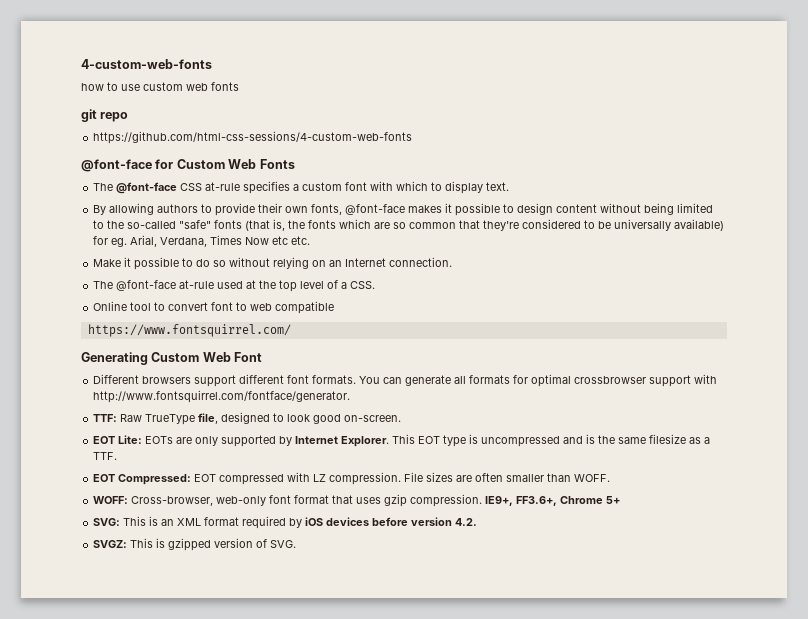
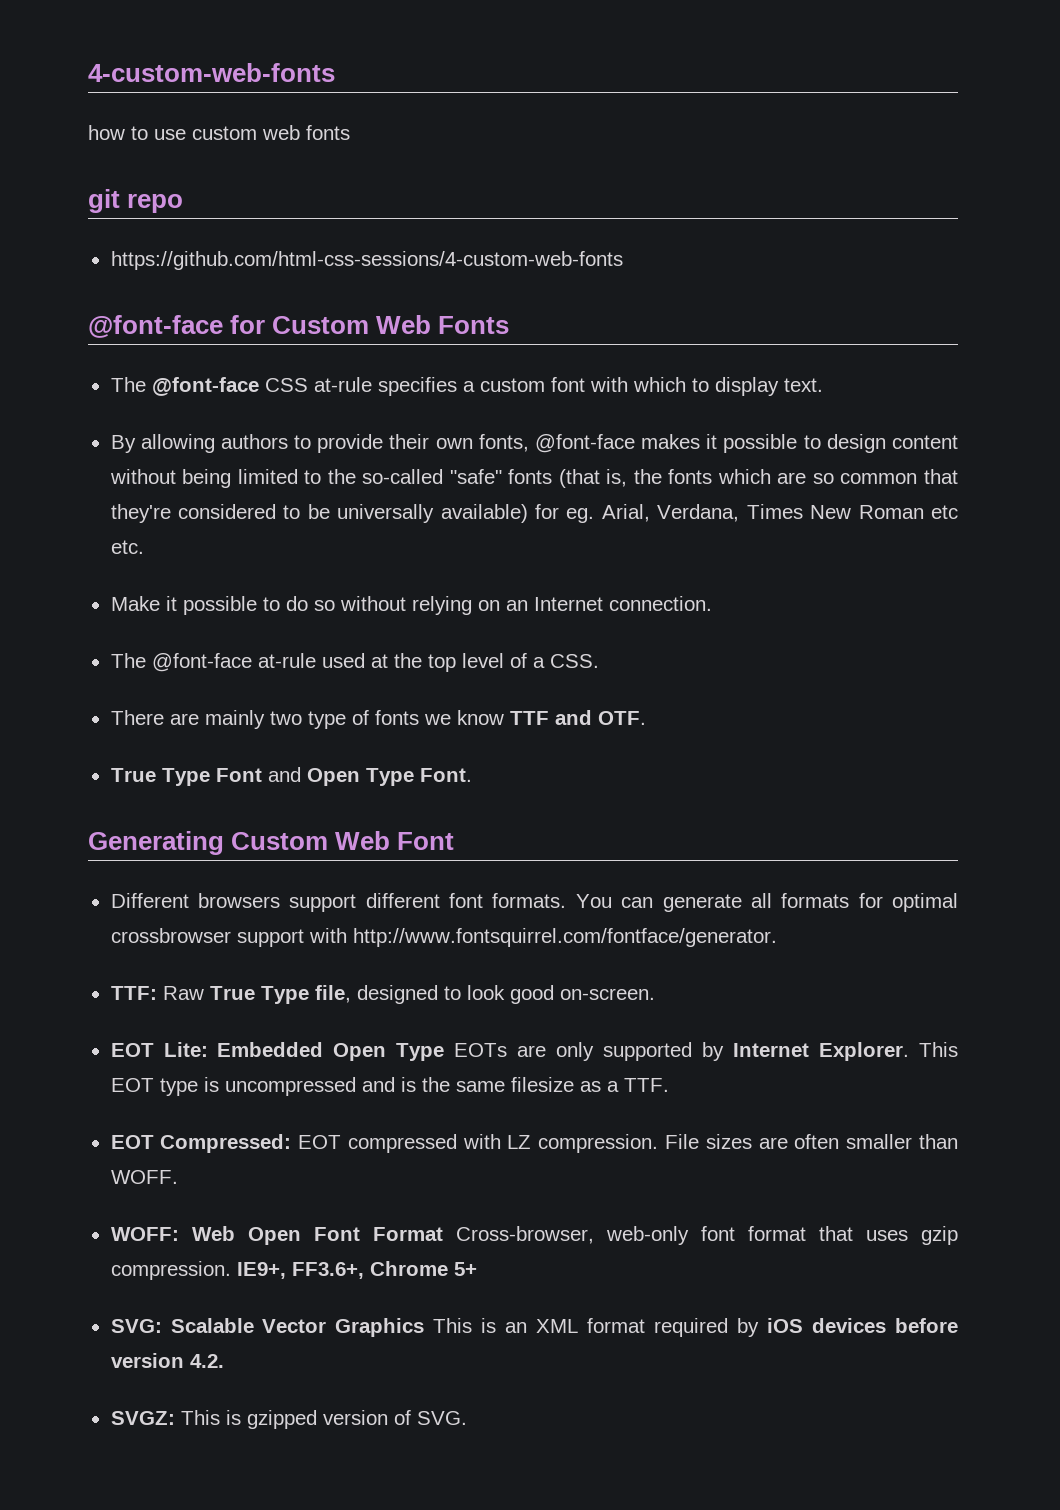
- By allowing authors to provide their own fonts, @font-face makes it possible to design content without being limited to the so-called "safe" fonts (that is, the fonts which are so common that they're considered to be universally available) for eg. Arial, Verdana, Times Now etc etc.
+ By allowing authors to provide their own fonts, @font-face makes it possible to design content without being limited to the so-called "safe" fonts (that is, the fonts which are so common that they're considered to be universally available) for eg. Arial, Verdana, Times New Roman etc etc.
- Online tool to convert font to web compatible
- https://www.fontsquirrel.com/
+ There are mainly two type of fonts we know TTF and OTF.
+ True Type Font and Open Type Font.
- TTF: Raw TrueType file, designed to look good on-screen.
+ TTF: Raw True Type file, designed to look good on-screen.
- EOT Lite: EOTs are only supported by Internet Explorer.
+ EOT Lite: Embedded Open Type EOTs are only supported by Internet Explorer.
- WOFF: Cross-browser, web-only font format that uses gzip compression.
+ WOFF: Web Open Font Format Cross-browser, web-only font format that uses gzip compression.
- SVG: This is an XML format required by iOS devices before version 4.2.
+ SVG: Scalable Vector Graphics This is an XML format required by iOS devices before version 4.2.

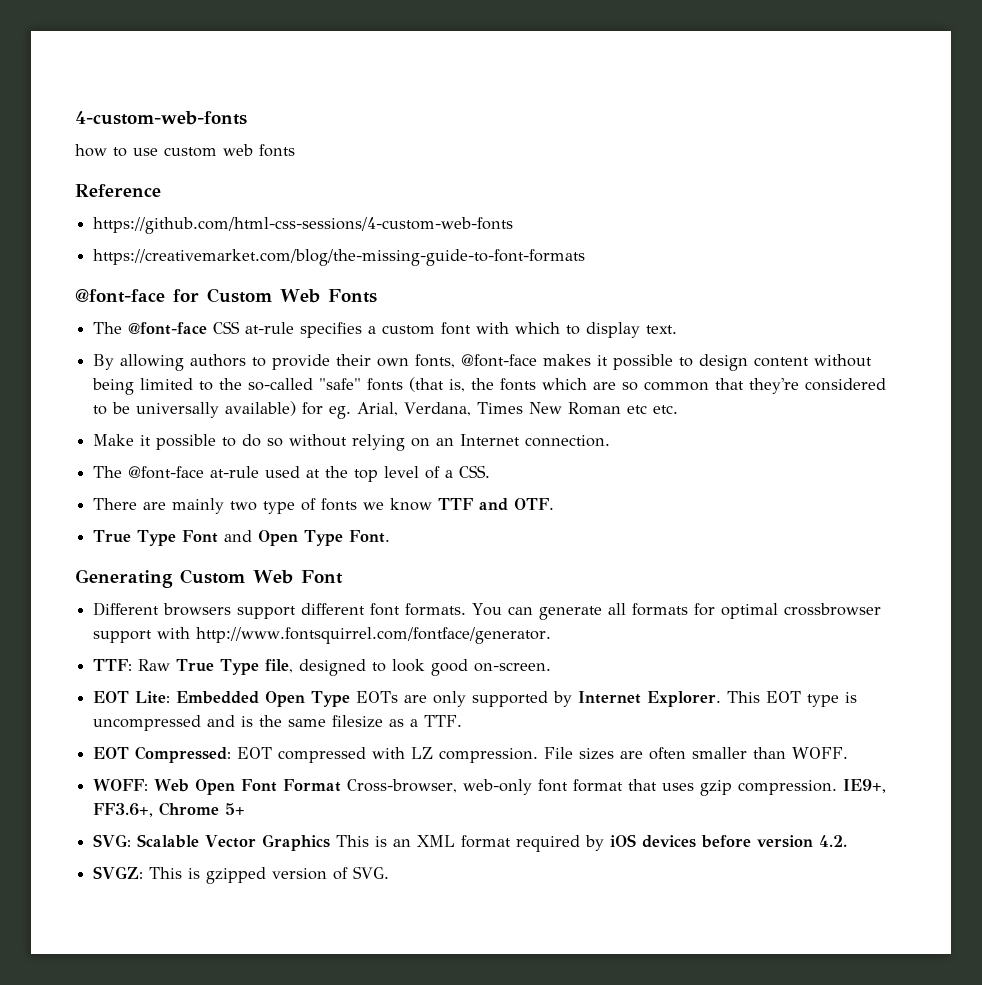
- git repo
+ Reference
+ https://creativemarket.com/blog/the-missing-guide-to-font-formats

